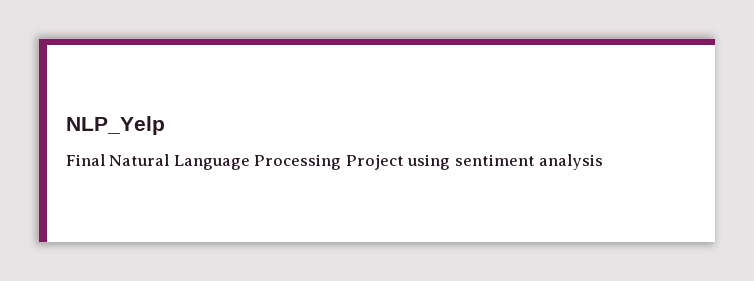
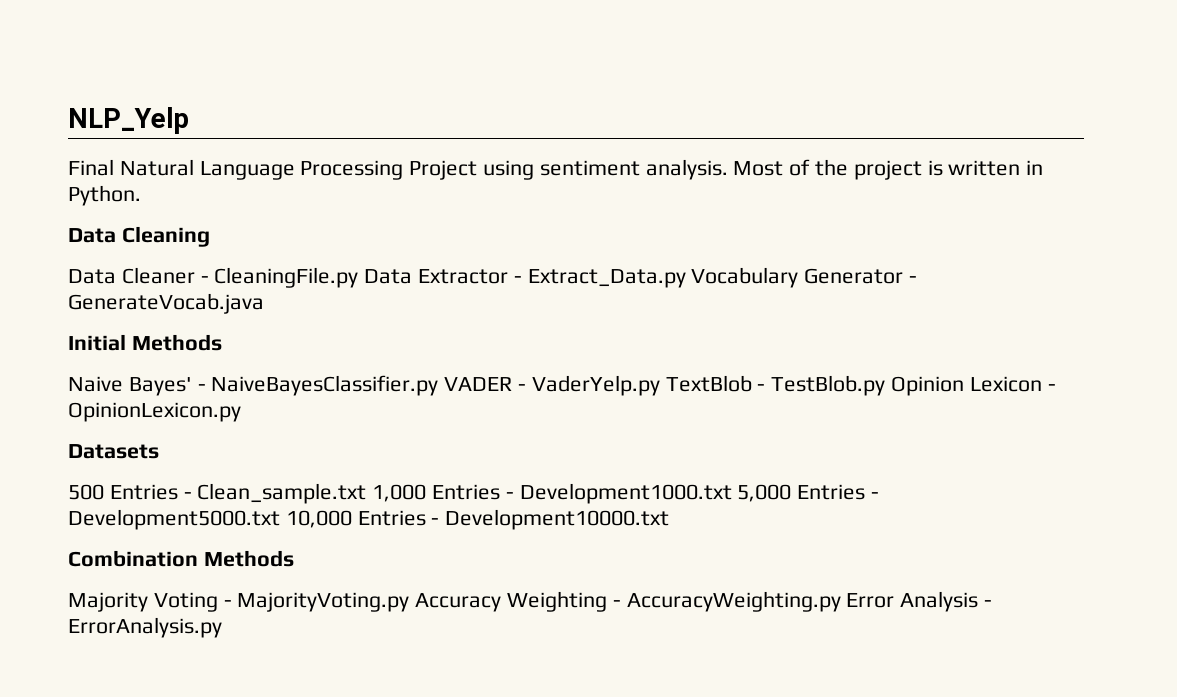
- Final Natural Language Processing Project using sentiment analysis
+ Final Natural Language Processing Project using sentiment analysis. Most of the project is written in Python.
+ Data Cleaning
+ Data Cleaner - CleaningFile.py Data Extractor - Extract_Data.py Vocabulary Generator - GenerateVocab.java
+ Initial Methods
+ Naive Bayes' - NaiveBayesClassifier.py VADER - VaderYelp.py TextBlob - TestBlob.py Opinion Lexicon - OpinionLexicon.py
+ Datasets
+ 500 Entries - Clean_sample.txt 1,000 Entries - Development1000.txt 5,000 Entries - Development5000.txt 10,000 Entries - Development10000.txt
+ Combination Methods
+ Majority Voting - MajorityVoting.py Accuracy Weighting - AccuracyWeighting.py Error Analysis - ErrorAnalysis.py

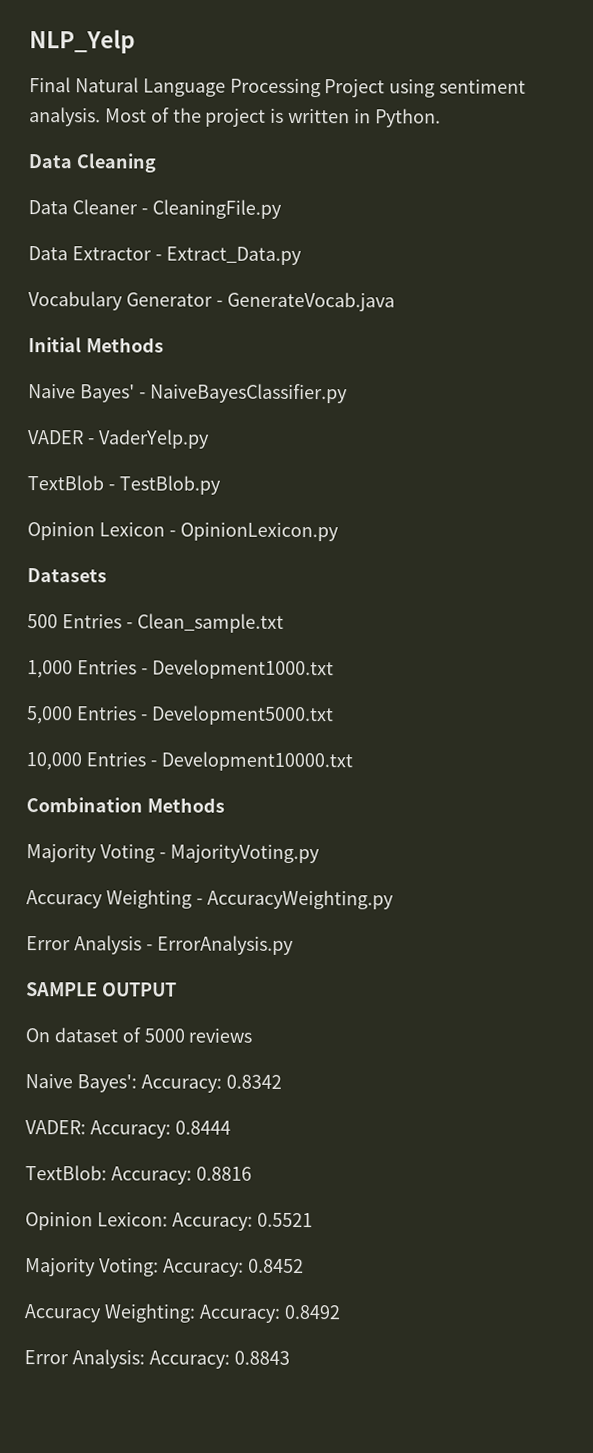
- Data Cleaner - CleaningFile.py Data Extractor - Extract_Data.py Vocabulary Generator - GenerateVocab.java
+ Data Cleaner - CleaningFile.py
+ Data Extractor - Extract_Data.py
+ Vocabulary Generator - GenerateVocab.java
- Naive Bayes' - NaiveBayesClassifier.py VADER - VaderYelp.py TextBlob - TestBlob.py Opinion Lexicon - OpinionLexicon.py
+ Naive Bayes' - NaiveBayesClassifier.py
+ VADER - VaderYelp.py
+ TextBlob - TestBlob.py
+ Opinion Lexicon - OpinionLexicon.py
- 500 Entries - Clean_sample.txt 1,000 Entries - Development1000.txt 5,000 Entries - Development5000.txt 10,000 Entries - Development10000.txt
+ 500 Entries - Clean_sample.txt
+ 1,000 Entries - Development1000.txt
+ 5,000 Entries - Development5000.txt
+ 10,000 Entries - Development10000.txt
- Majority Voting - MajorityVoting.py Accuracy Weighting - AccuracyWeighting.py Error Analysis - ErrorAnalysis.py
+ Majority Voting - MajorityVoting.py
+ Accuracy Weighting - AccuracyWeighting.py
+ Error Analysis - ErrorAnalysis.py
+ SAMPLE OUTPUT
+ On dataset of 5000 reviews
+ Naive Bayes': Accuracy: 0.8342
+ VADER: Accuracy: 0.8444
+ TextBlob: Accuracy: 0.8816
+ Opinion Lexicon: Accuracy: 0.5521
+ Majority Voting: Accuracy: 0.8452
+ Accuracy Weighting: Accuracy: 0.8492
+ Error Analysis: Accuracy: 0.8843

